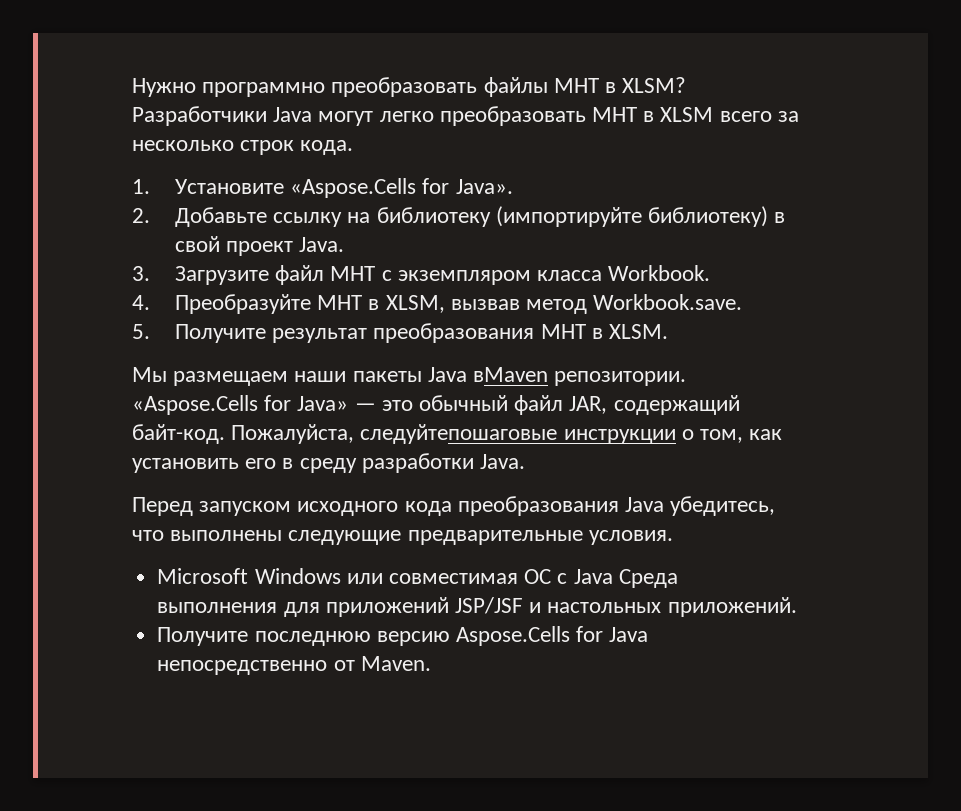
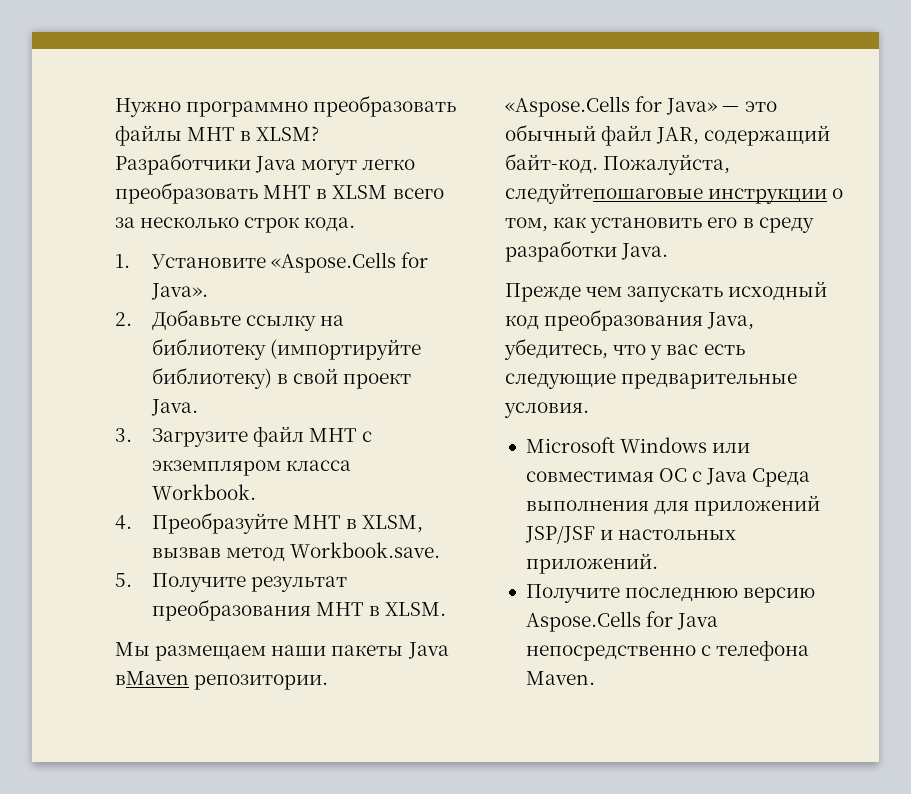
- Перед запуском исходного кода преобразования Java убедитесь, что выполнены следующие предварительные условия.
+ Прежде чем запускать исходный код преобразования Java, убедитесь, что у вас есть следующие предварительные условия.
- Получите последнюю версию Aspose.Cells for Java непосредственно от Maven.
+ Получите последнюю версию Aspose.Cells for Java непосредственно с телефона Maven.

